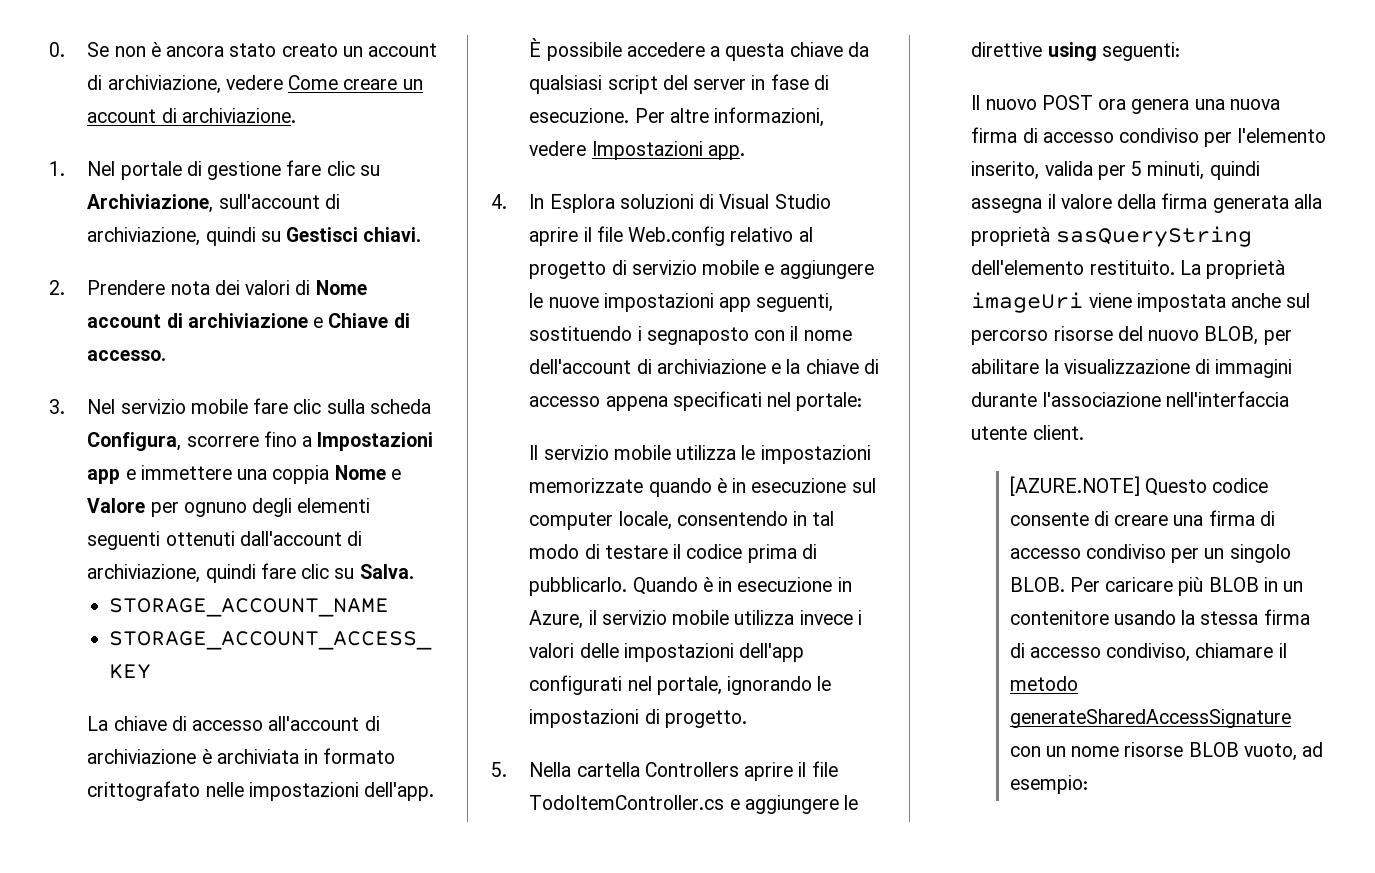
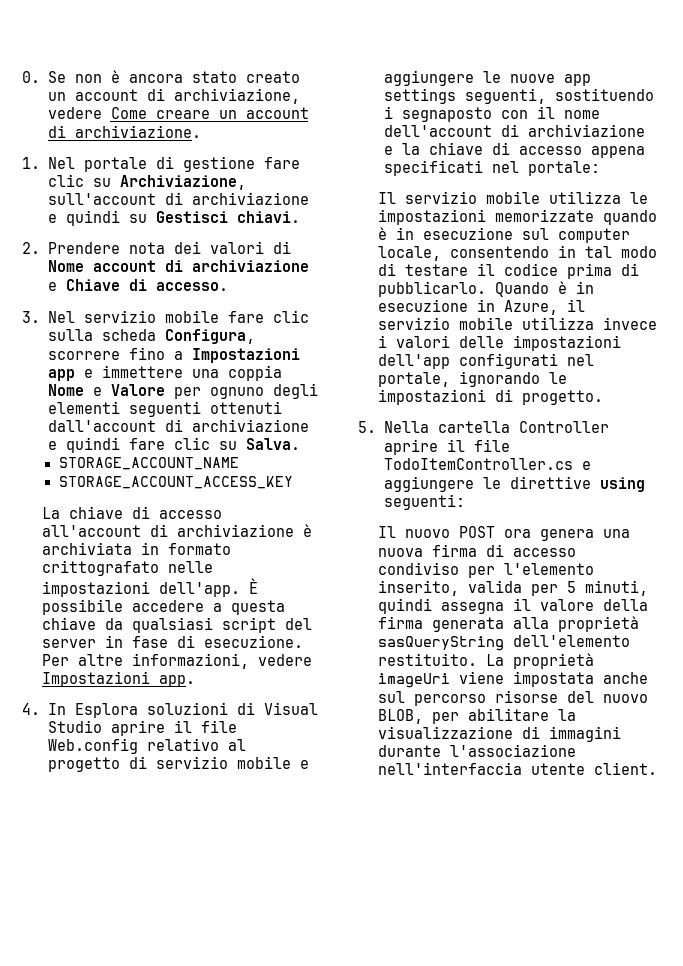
- 1. Nel portale di gestione fare clic su Archiviazione, sull'account di archiviazione, quindi su Gestisci chiavi.
+ 1. Nel portale di gestione fare clic su Archiviazione, sull'account di archiviazione e quindi su Gestisci chiavi.
- 3. Nel servizio mobile fare clic sulla scheda Configura, scorrere fino a Impostazioni app e immettere una coppia Nome e Valore per ognuno degli elementi seguenti ottenuti dall'account di archiviazione, quindi fare clic su Salva.
+ 3. Nel servizio mobile fare clic sulla scheda Configura, scorrere fino a Impostazioni app e immettere una coppia Nome e Valore per ognuno degli elementi seguenti ottenuti dall'account di archiviazione e quindi fare clic su Salva.
- 4. In Esplora soluzioni di Visual Studio aprire il file Web.config relativo al progetto di servizio mobile e aggiungere le nuove impostazioni app seguenti, sostituendo i segnaposto con il nome dell'account di archiviazione e la chiave di accesso appena specificati nel portale:
+ 4. In Esplora soluzioni di Visual Studio aprire il file Web.config relativo al progetto di servizio mobile e aggiungere le nuove app settings seguenti, sostituendo i segnaposto con il nome dell'account di archiviazione e la chiave di accesso appena specificati nel portale:
- 5. Nella cartella Controllers aprire il file TodoItemController.cs e aggiungere le direttive using seguenti:
+ 5. Nella cartella Controller aprire il file TodoItemController.cs e aggiungere le direttive using seguenti:
- [AZURE.NOTE] Questo codice consente di creare una firma di accesso condiviso per un singolo BLOB. Per caricare più BLOB in un contenitore usando la stessa firma di accesso condiviso, chiamare il metodo generateSharedAccessSignature con un nome risorse BLOB vuoto, ad esempio:

